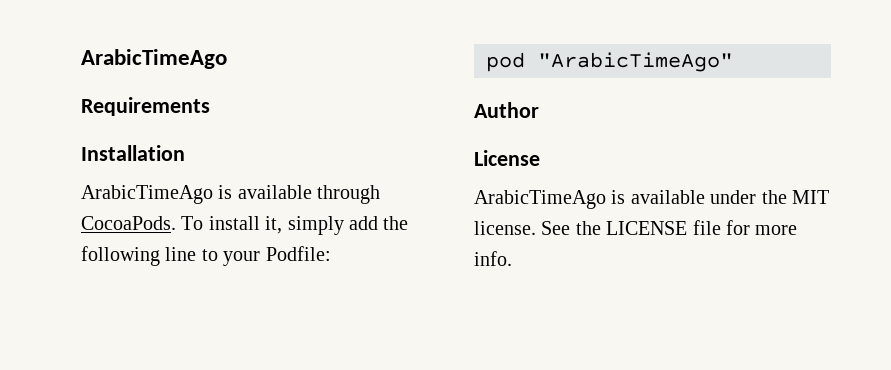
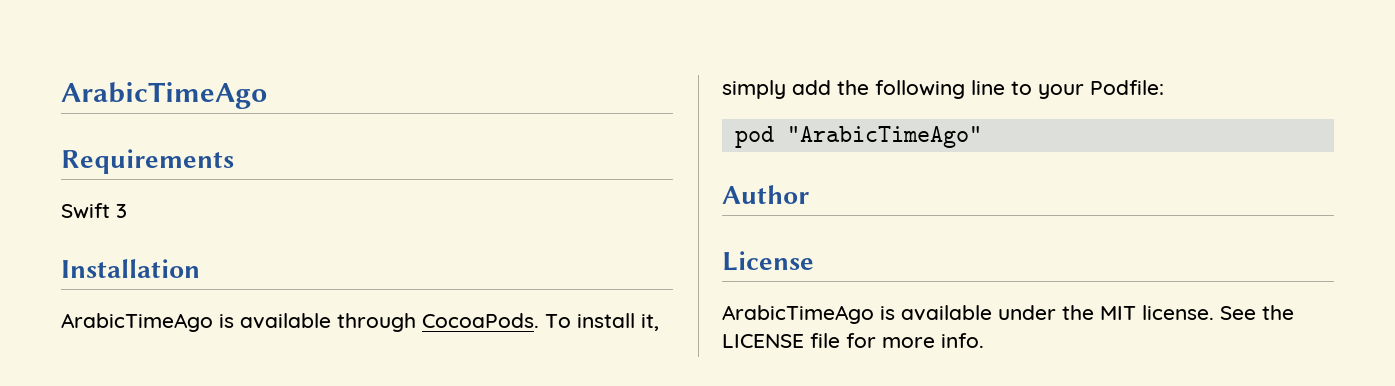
+ Swift 3

